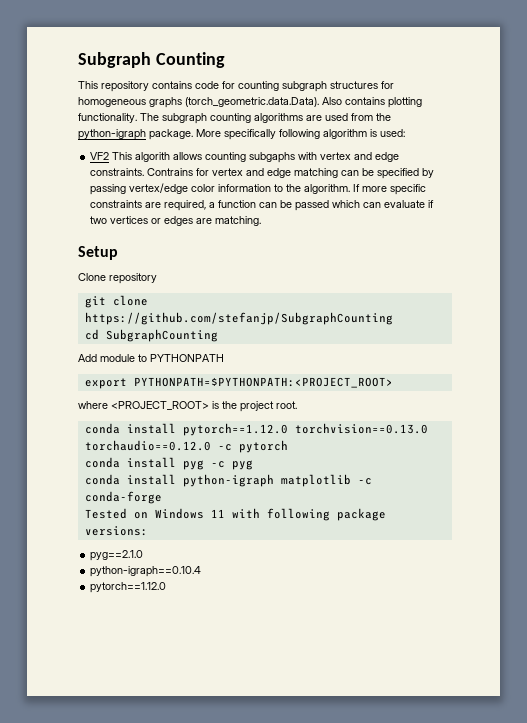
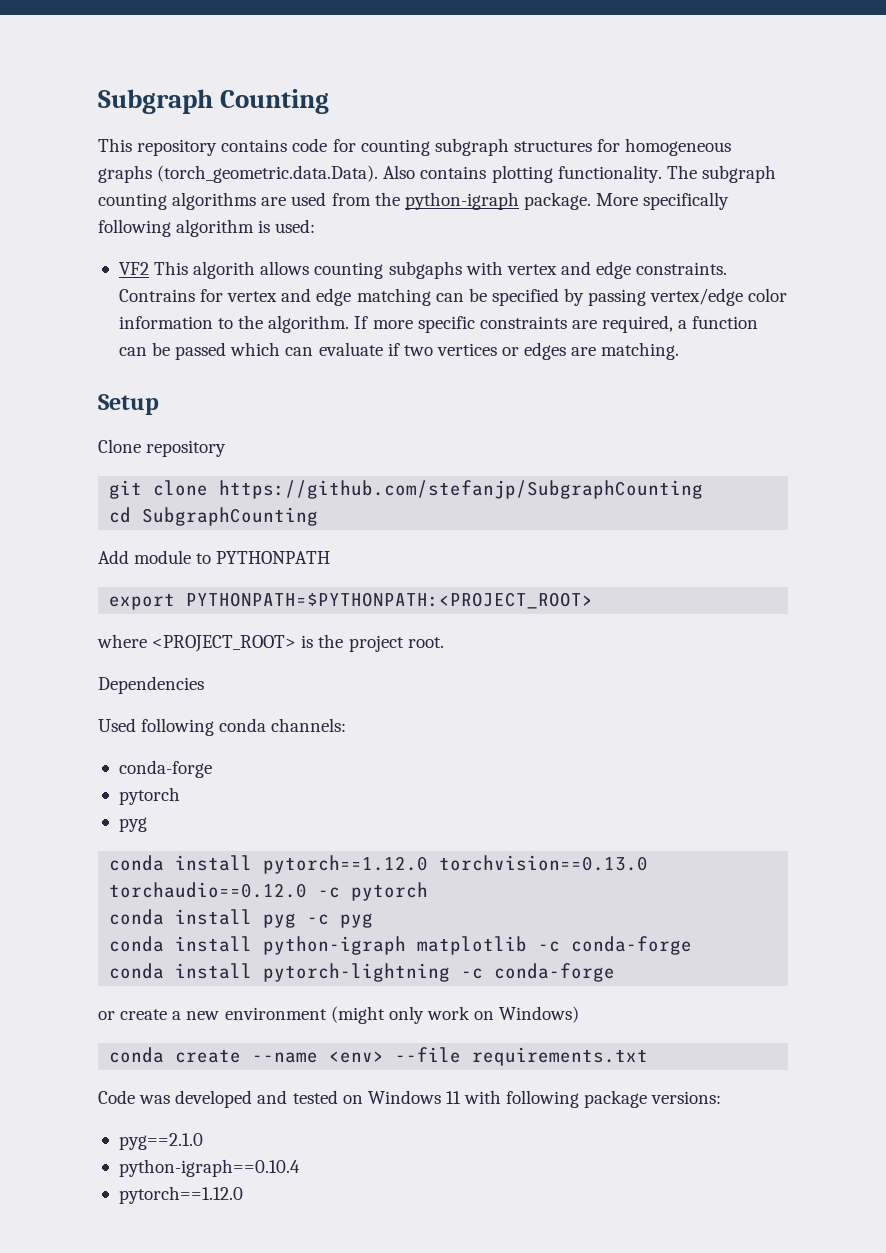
+ Dependencies
+ Used following conda channels:
+ conda-forge
+ pytorch
+ pyg
- Tested on Windows 11 with following package versions:
+ conda install pytorch-lightning -c conda-forge
+ or create a new environment (might only work on Windows)
+ conda create --name <env> --file requirements.txt
+ Code was developed and tested on Windows 11 with following package versions:

